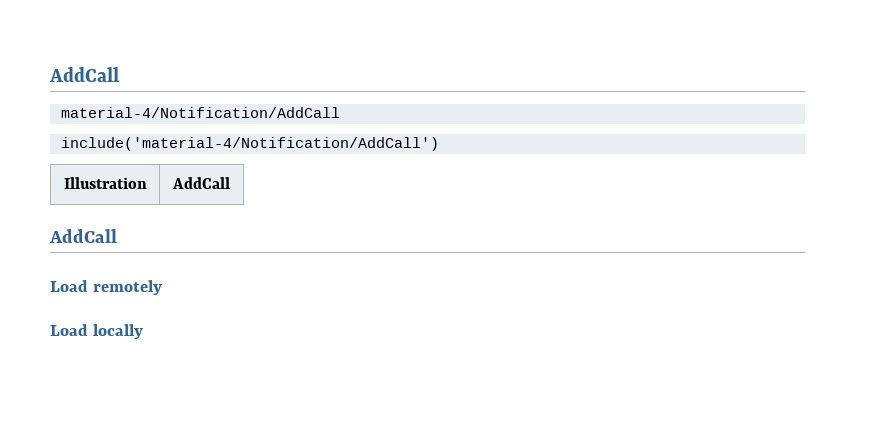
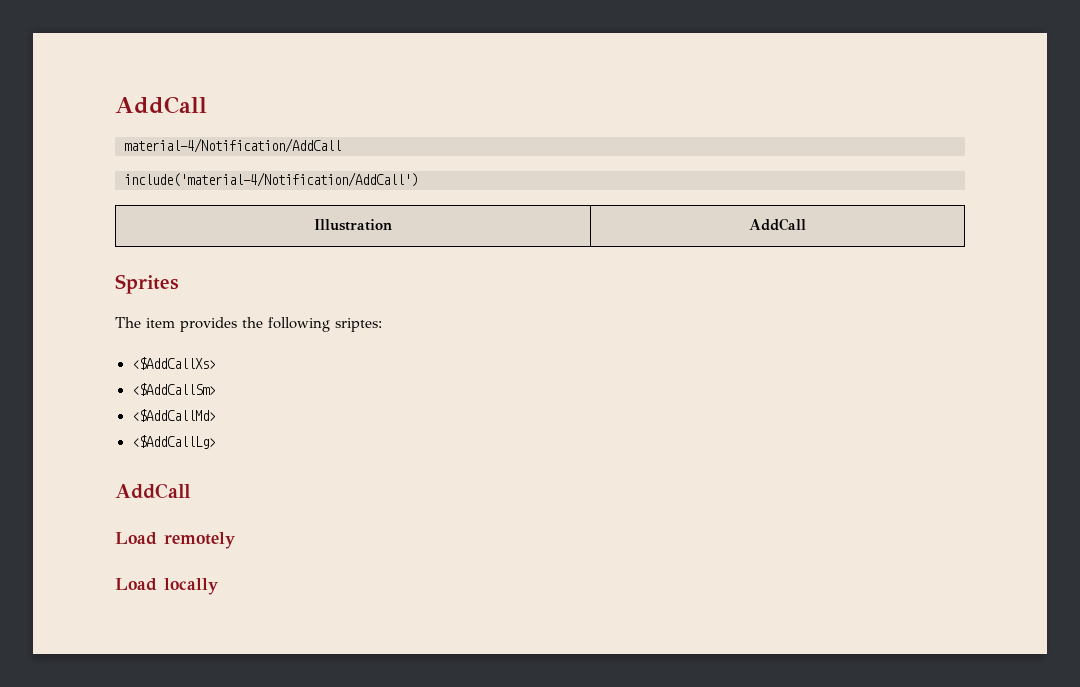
+ Sprites
+ The item provides the following sriptes:
+ <$AddCallXs>
+ <$AddCallSm>
+ <$AddCallMd>
+ <$AddCallLg>

